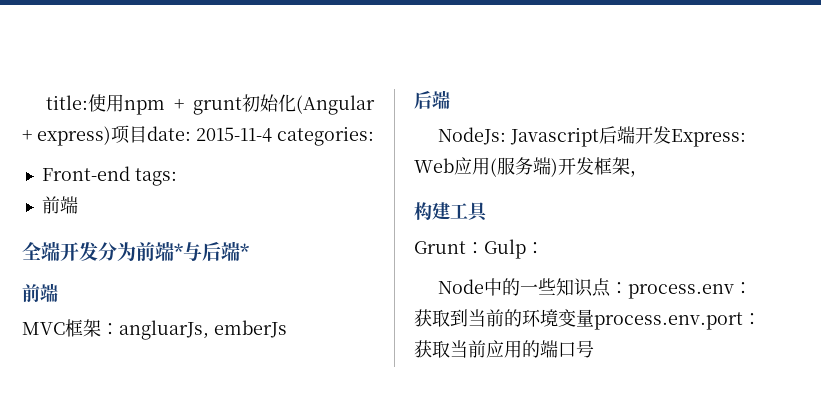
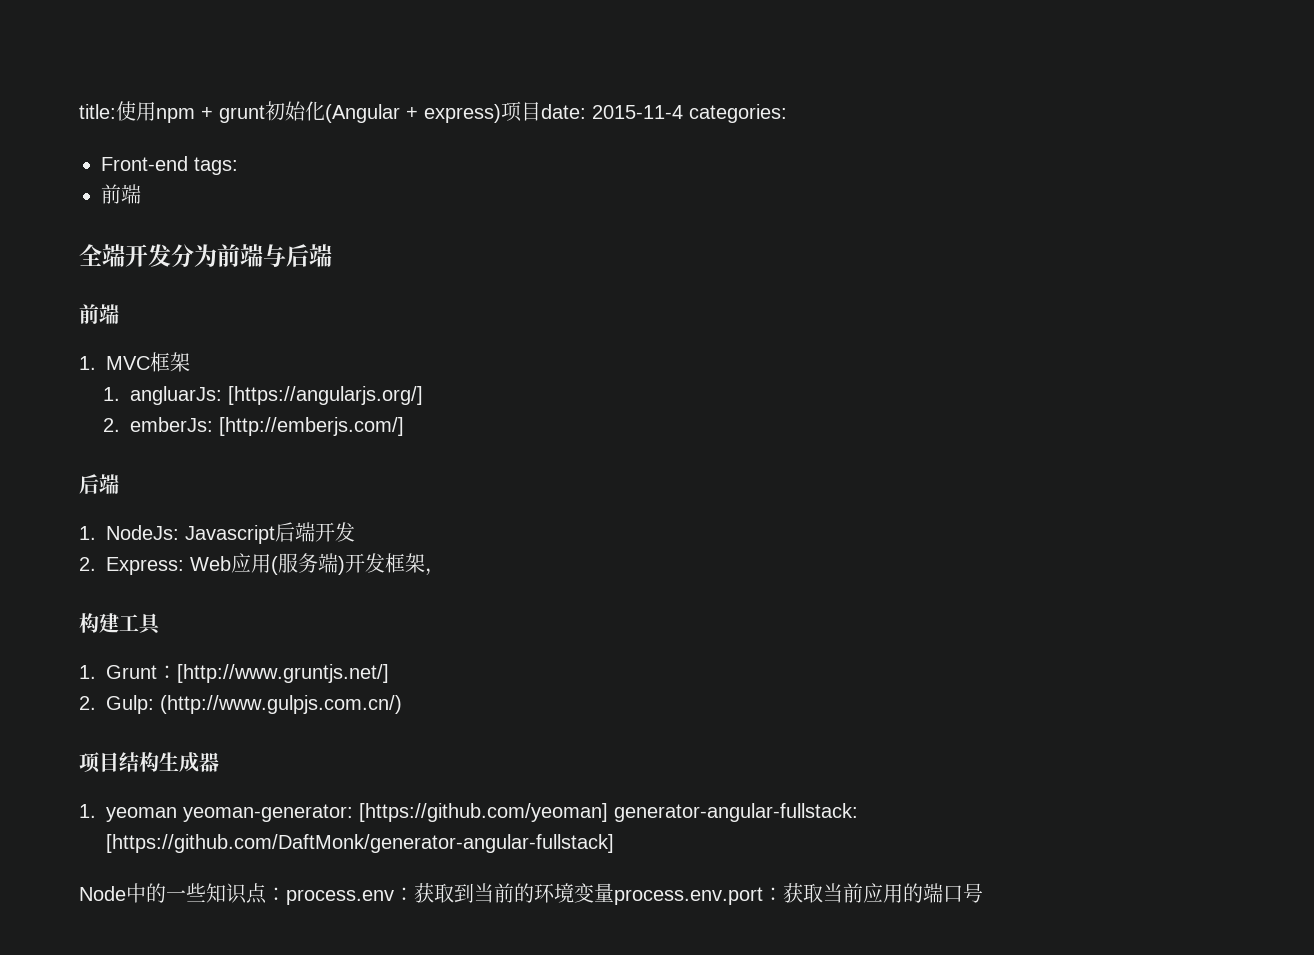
- 全端开发分为前端*与后端*
+ 全端开发分为前端与后端
  前端
- MVC框架：angluarJs, emberJs
+ 1. MVC框架
+ 1. angluarJs: [https://angularjs.org/]
+ 2. emberJs: [http://emberjs.com/]
  后端
- NodeJs: Javascript后端开发Express: Web应用(服务端)开发框架，
+ 1. NodeJs: Javascript后端开发
+ 2. Express: Web应用(服务端)开发框架，
- Grunt：Gulp：
+ 1. Grunt：[http://www.gruntjs.net/]
+ 2. Gulp: (http://www.gulpjs.com.cn/)
+ 项目结构生成器
+ 1. yeoman yeoman-generator: [https://github.com/yeoman] generator-angular-fullstack: [https://github.com/DaftMonk/generator-angular-fullstack]

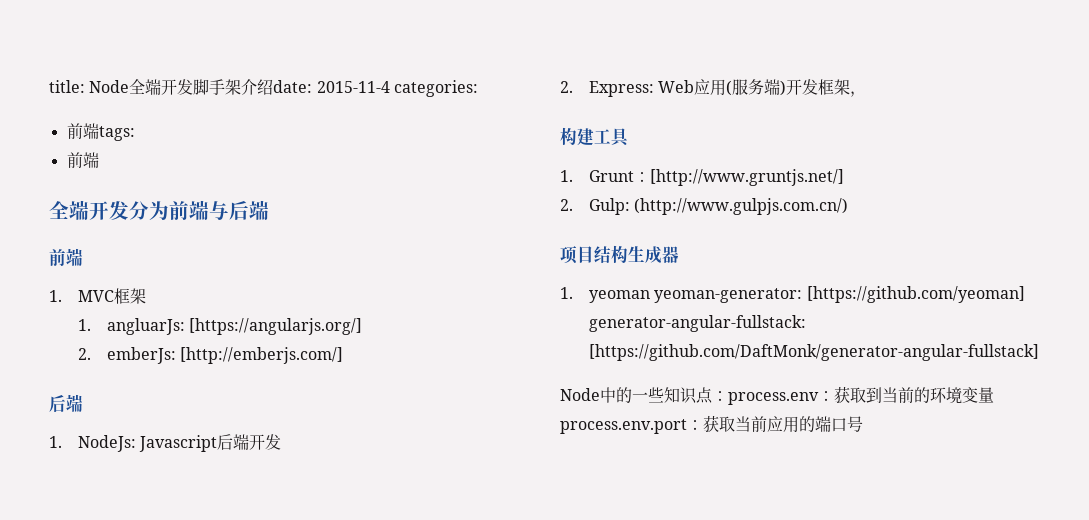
- title:使用npm + grunt初始化(Angular + express)项目date: 2015-11-4 categories:
+ title: Node全端开发脚手架介绍date: 2015-11-4 categories:
- Front-end tags:
+ 前端tags:

